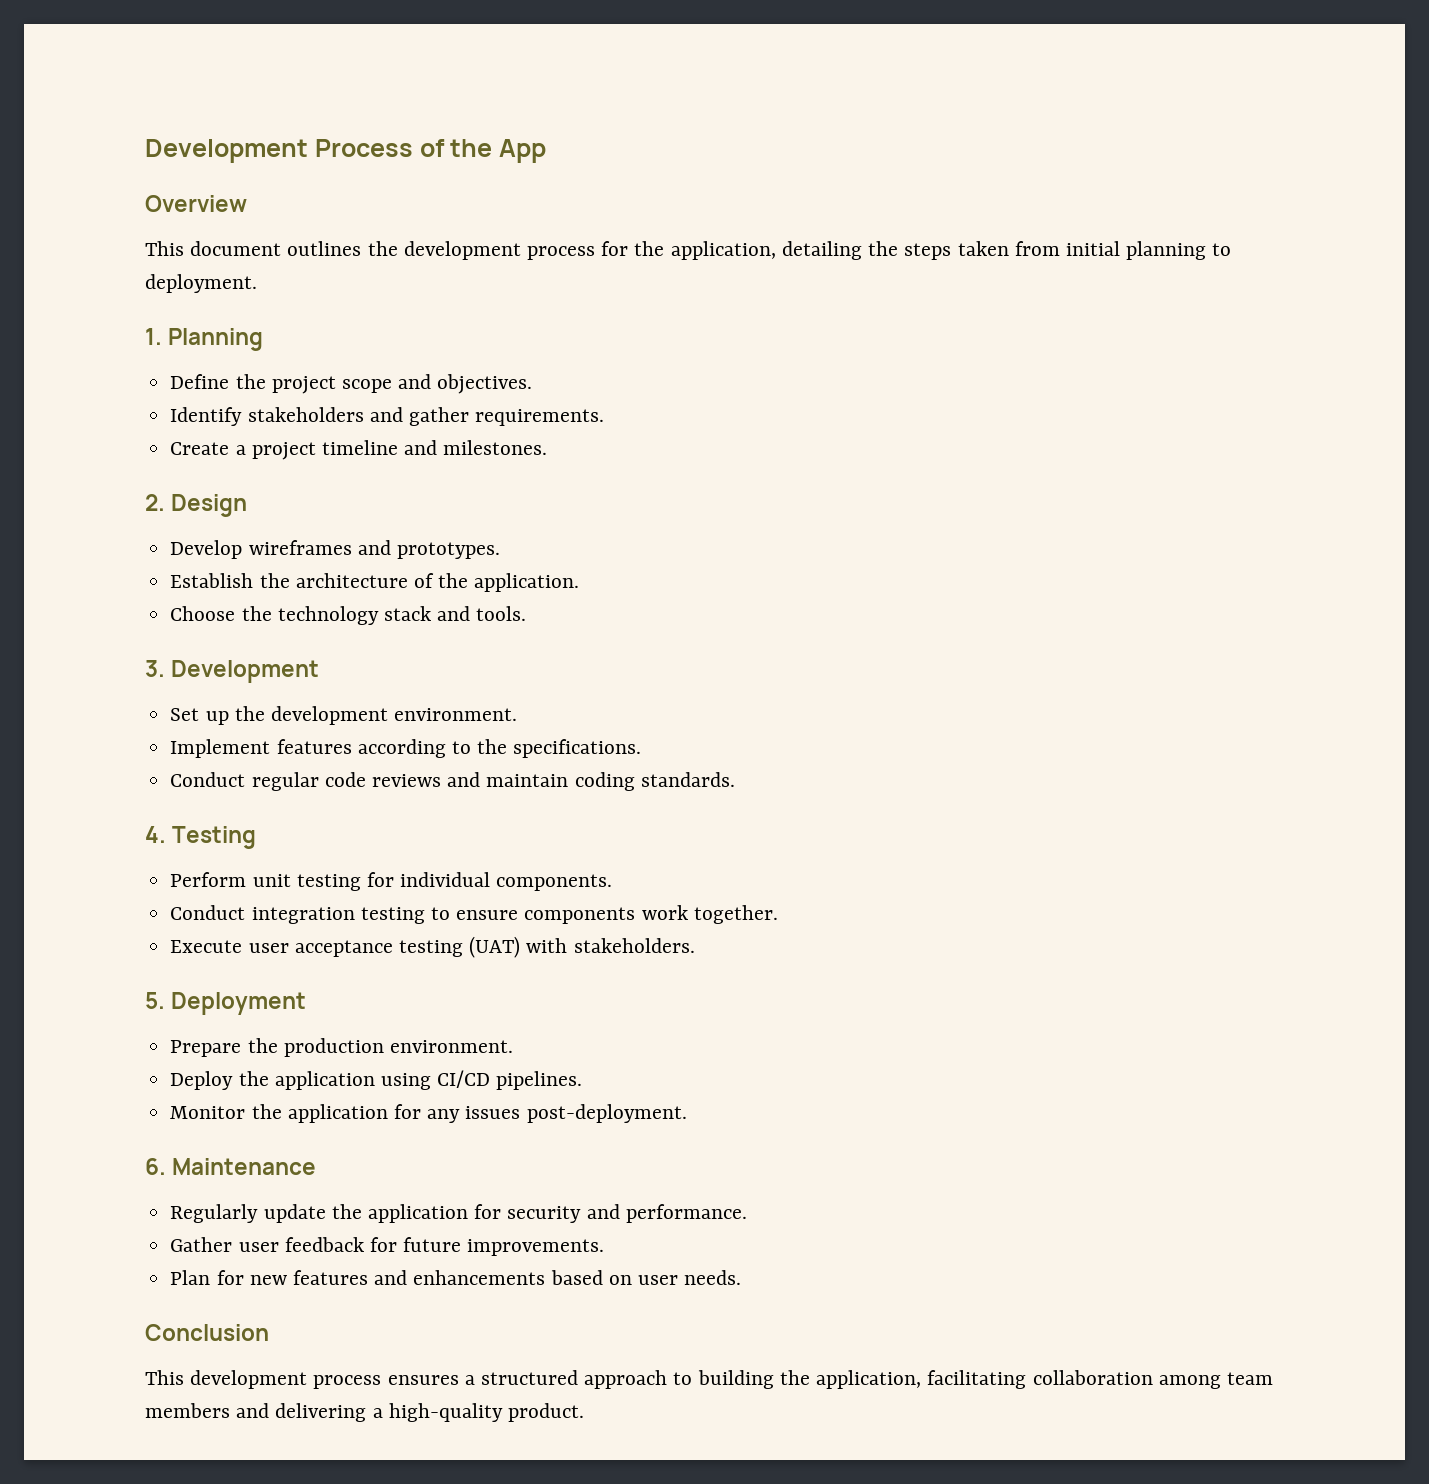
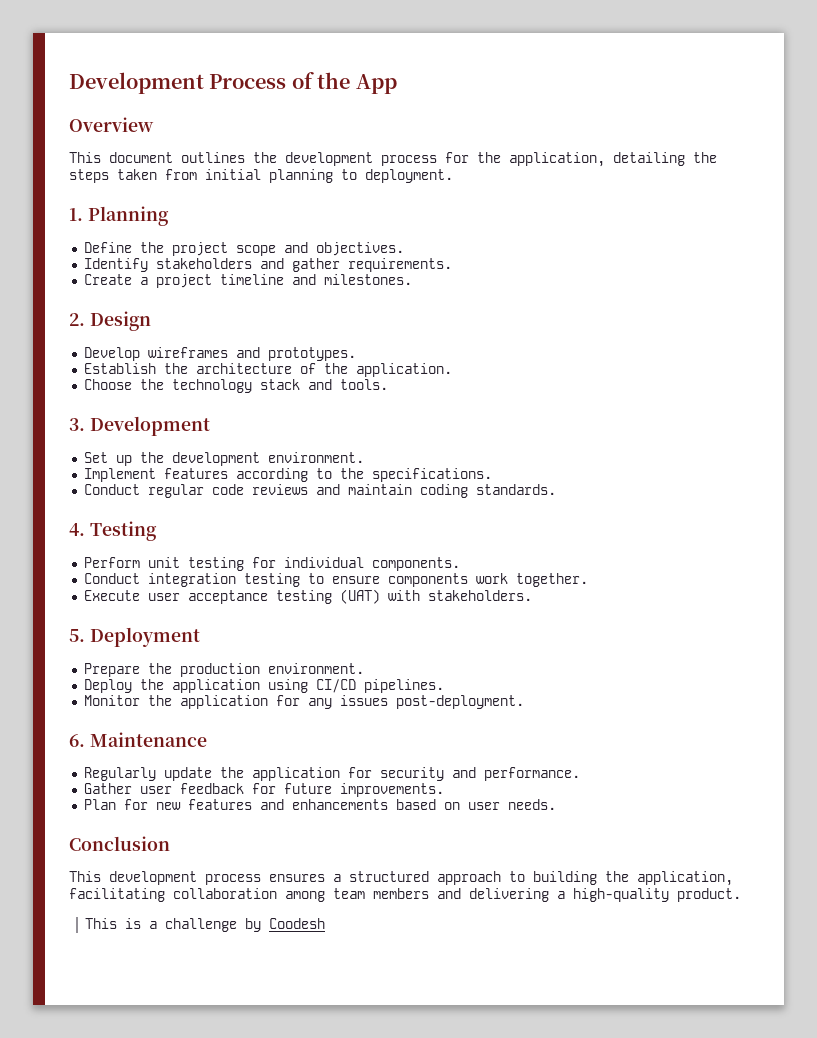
+ This is a challenge by Coodesh

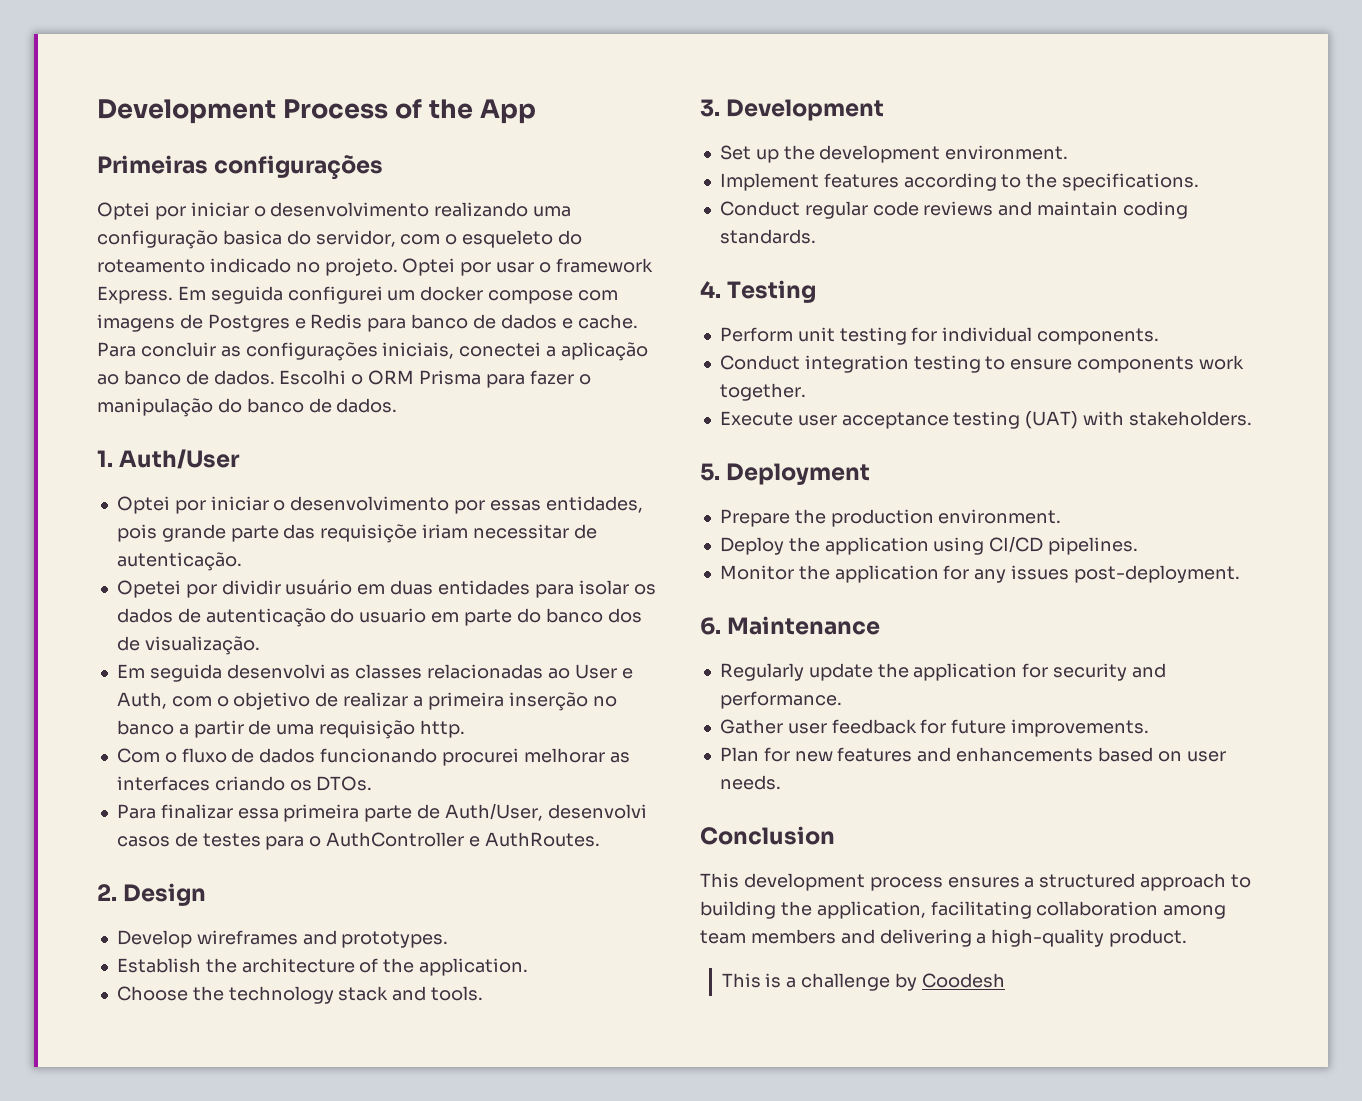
- Overview
- This document outlines the development process for the application, detailing the steps taken from initial planning to deployment.
- 1. Planning
- Define the project scope and objectives.
- Identify stakeholders and gather requirements.
- Create a project timeline and milestones.
+ Primeiras configurações
+ Optei por iniciar o desenvolvimento realizando uma configuração basica do servidor, com o esqueleto do roteamento indicado no projeto. Optei por usar o framework Express. Em seguida configurei um docker compose com imagens de Postgres e Redis para banco de dados e cache. Para concluir as configurações iniciais, conectei a aplicação ao banco de dados. Escolhi o ORM Prisma para fazer o manipulação do banco de dados.
+ 1. Auth/User
+ Optei por iniciar o desenvolvimento por essas entidades, pois grande parte das requisiçõe iriam necessitar de autenticação.
+ Opetei por dividir usuário em duas entidades para isolar os dados de autenticação do usuario em parte do banco dos de visualização.
+ Em seguida desenvolvi as classes relacionadas ao User e Auth, com o objetivo de realizar a primeira inserção no banco a partir de uma requisição http.
+ Com o fluxo de dados funcionando procurei melhorar as interfaces criando os DTOs.
+ Para finalizar essa primeira parte de Auth/User, desenvolvi casos de testes para o AuthController e AuthRoutes.

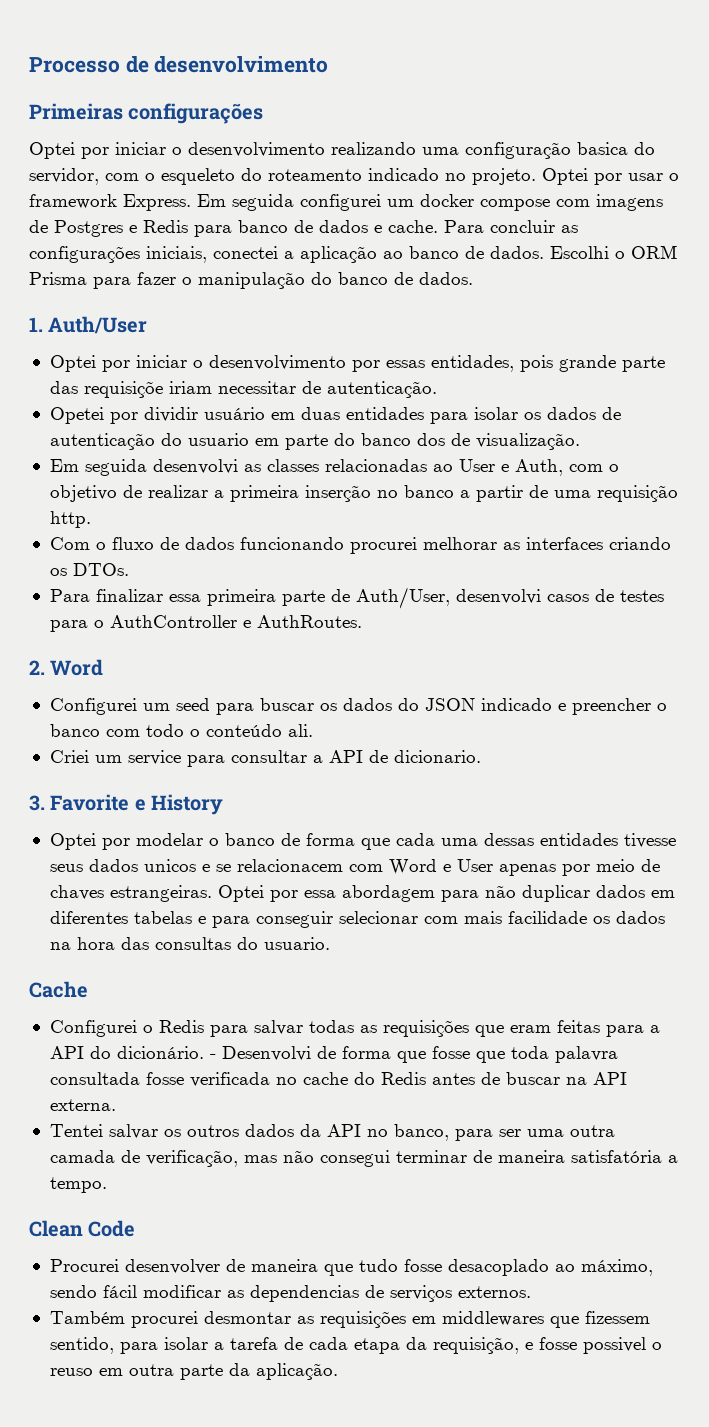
- Development Process of the App
+ Processo de desenvolvimento
- 2. Design
- Develop wireframes and prototypes.
- Establish the architecture of the application.
- Choose the technology stack and tools.
- 3. Development
- Set up the development environment.
- Implement features according to the specifications.
- Conduct regular code reviews and maintain coding standards.
- 4. Testing
- Perform unit testing for individual components.
- Conduct integration testing to ensure components work together.
- Execute user acceptance testing (UAT) with stakeholders.
- 5. Deployment
- Prepare the production environment.
- Deploy the application using CI/CD pipelines.
- Monitor the application for any issues post-deployment.
- 6. Maintenance
- Regularly update the application for security and performance.
- Gather user feedback for future improvements.
- Plan for new features and enhancements based on user needs.
- Conclusion
- This development process ensures a structured approach to building the application, facilitating collaboration among team members and delivering a high-quality product.
- This is a challenge by Coodesh
+ 2. Word
+ Configurei um seed para buscar os dados do JSON indicado e preencher o banco com todo o conteúdo ali.
+ Criei um service para consultar a API de dicionario.
+ 3. Favorite e History
+ Optei por modelar o banco de forma que cada uma dessas entidades tivesse seus dados unicos e se relacionacem com Word e User apenas por meio de chaves estrangeiras. Optei por essa abordagem para não duplicar dados em diferentes tabelas e para conseguir selecionar com mais facilidade os dados na hora das consultas do usuario.
+ Cache
+ Configurei o Redis para salvar todas as requisições que eram feitas para a API do dicionário. - Desenvolvi de forma que fosse que toda palavra consultada fosse verificada no cache do Redis antes de buscar na API externa.
+ Tentei salvar os outros dados da API no banco, para ser uma outra camada de verificação, mas não consegui terminar de maneira satisfatória a tempo.
+ Clean Code
+ Procurei desenvolver de maneira que tudo fosse desacoplado ao máximo, sendo fácil modificar as dependencias de serviços externos.
+ Também procurei desmontar as requisições em middlewares que fizessem sentido, para isolar a tarefa de cada etapa da requisição, e fosse possivel o reuso em outra parte da aplicação.

